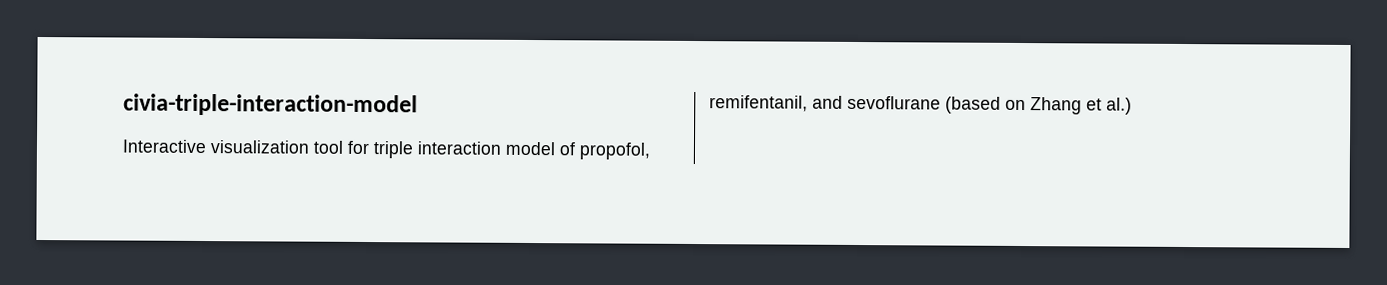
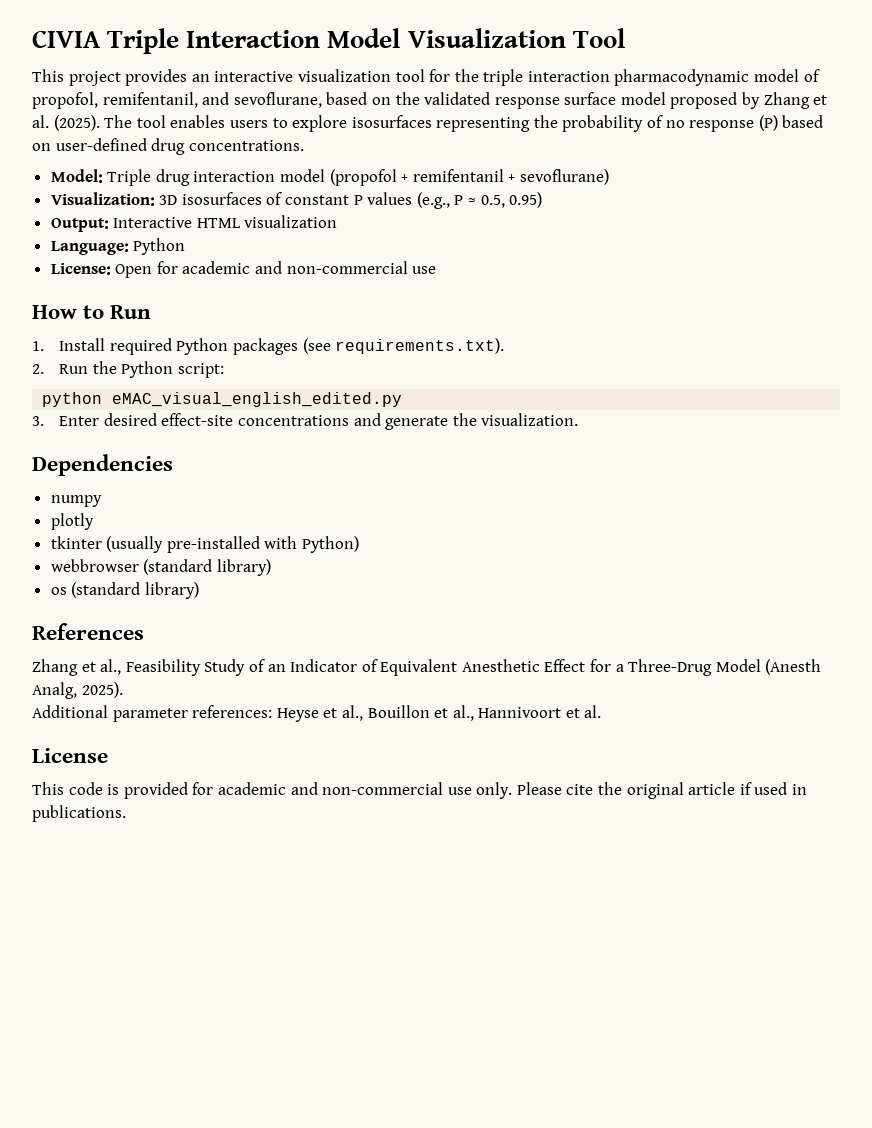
- civia-triple-interaction-model
- Interactive visualization tool for triple interaction model of propofol, remifentanil, and sevoflurane (based on Zhang et al.)
+ CIVIA Triple Interaction Model Visualization Tool
+ This project provides an interactive visualization tool for the triple interaction pharmacodynamic model of propofol, remifentanil, and sevoflurane, based on the validated response surface model proposed by Zhang et al. (2025). The tool enables users to explore isosurfaces representing the probability of no response (P) based on user-defined drug concentrations.
+ Model: Triple drug interaction model (propofol + remifentanil + sevoflurane)
+ Visualization: 3D isosurfaces of constant P values (e.g., P ≈ 0.5, 0.95)
+ Output: Interactive HTML visualization
+ Language: Python
+ License: Open for academic and non-commercial use
+ How to Run
+ 1. Install required Python packages (see requirements.txt).
+ 2. Run the Python script:
+ python eMAC_visual_english_edited.py
+ 3. Enter desired effect-site concentrations and generate the visualization.
+ Dependencies
+ numpy
+ plotly
+ tkinter (usually pre-installed with Python)
+ webbrowser (standard library)
+ os (standard library)
+ References
+ Zhang et al., Feasibility Study of an Indicator of Equivalent Anesthetic Effect for a Three-Drug Model (Anesth Analg, 2025).
+ Additional parameter references: Heyse et al., Bouillon et al., Hannivoort et al.
+ License
+ This code is provided for academic and non-commercial use only. Please cite the original article if used in publications.

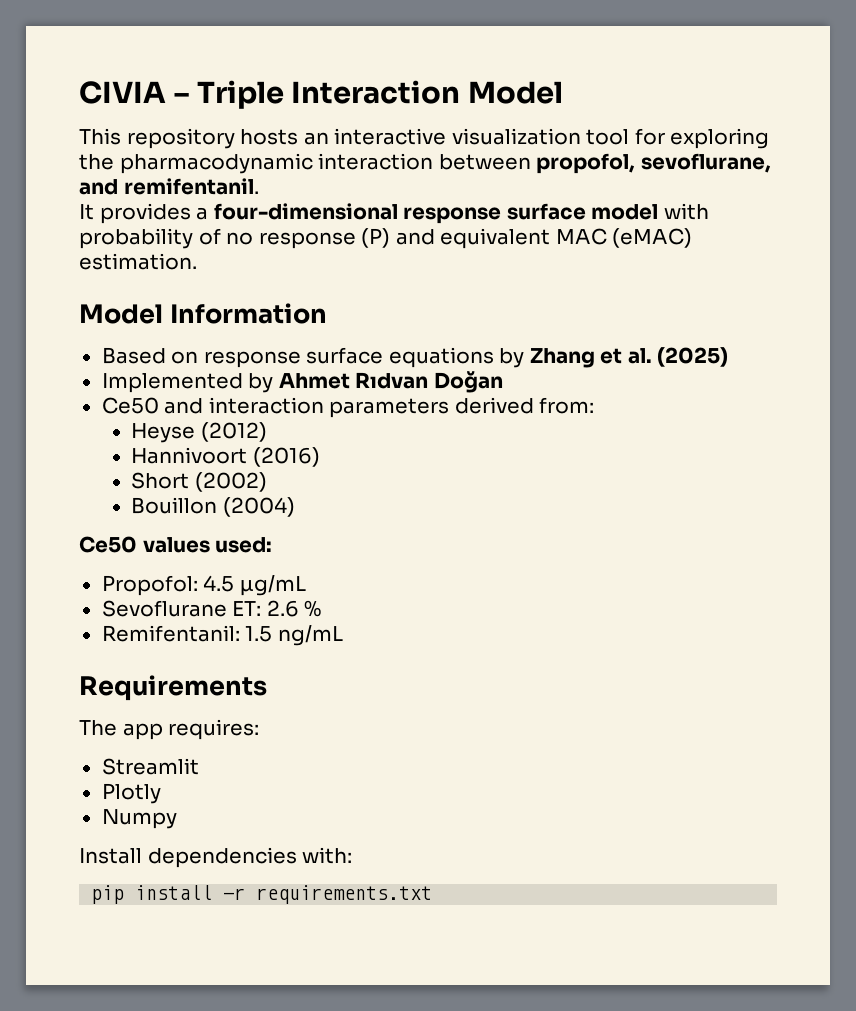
- CIVIA Triple Interaction Model Visualization Tool
- This project provides an interactive visualization tool for the triple interaction pharmacodynamic model of propofol, remifentanil, and sevoflurane, based on the validated response surface model proposed by Zhang et al. (2025). The tool enables users to explore isosurfaces representing the probability of no response (P) based on user-defined drug concentrations.
- Model: Triple drug interaction model (propofol + remifentanil + sevoflurane)
- Visualization: 3D isosurfaces of constant P values (e.g., P ≈ 0.5, 0.95)
- Output: Interactive HTML visualization
- Language: Python
- License: Open for academic and non-commercial use
- How to Run
- 1. Install required Python packages (see requirements.txt).
- 2. Run the Python script:
- python eMAC_visual_english_edited.py
- 3. Enter desired effect-site concentrations and generate the visualization.
- Dependencies
- numpy
- plotly
- tkinter (usually pre-installed with Python)
- webbrowser (standard library)
- os (standard library)
- References
- Zhang et al., Feasibility Study of an Indicator of Equivalent Anesthetic Effect for a Three-Drug Model (Anesth Analg, 2025).
- Additional parameter references: Heyse et al., Bouillon et al., Hannivoort et al.
- License
- This code is provided for academic and non-commercial use only. Please cite the original article if used in publications.
+ CIVIA – Triple Interaction Model
+ This repository hosts an interactive visualization tool for exploring the pharmacodynamic interaction between propofol, sevoflurane, and remifentanil.
+ It provides a four-dimensional response surface model with probability of no response (P) and equivalent MAC (eMAC) estimation.
+ Model Information
+ Based on response surface equations by Zhang et al. (2025)
+ Implemented by Ahmet Rıdvan Doğan
+ Ce50 and interaction parameters derived from:
+ Heyse (2012)
+ Hannivoort (2016)
+ Short (2002)
+ Bouillon (2004)
+ Ce50 values used:
+ Propofol: 4.5 µg/mL
+ Sevoflurane ET: 2.6 %
+ Remifentanil: 1.5 ng/mL
+ Requirements
+ The app requires:
+ Streamlit
+ Plotly
+ Numpy
+ Install dependencies with:
+ pip install -r requirements.txt

